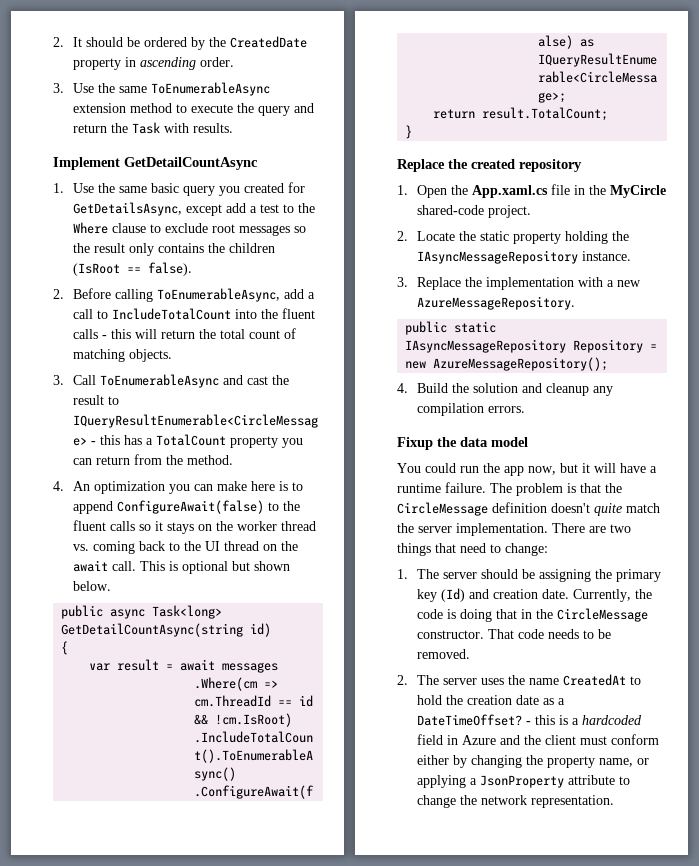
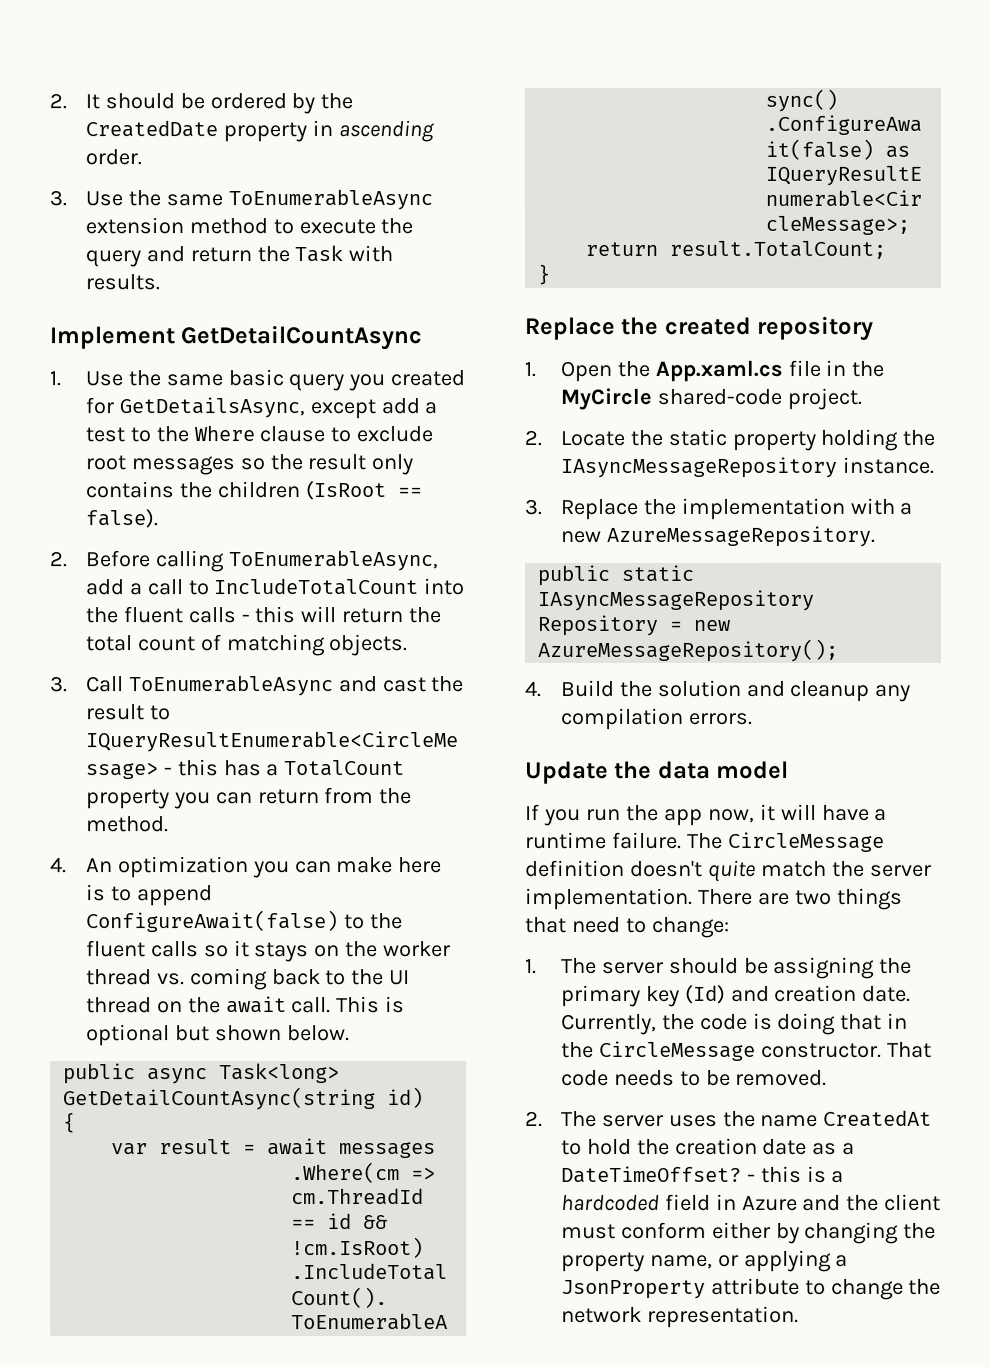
- Fixup the data model
+ Update the data model
- You could run the app now, but it will have a runtime failure.
+ If you run the app now, it will have a runtime failure.
- The problem is that the CircleMessage definition doesn't quite match the server implementation.
+ The CircleMessage definition doesn't quite match the server implementation.

